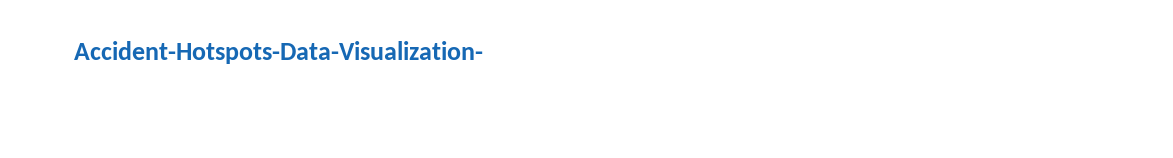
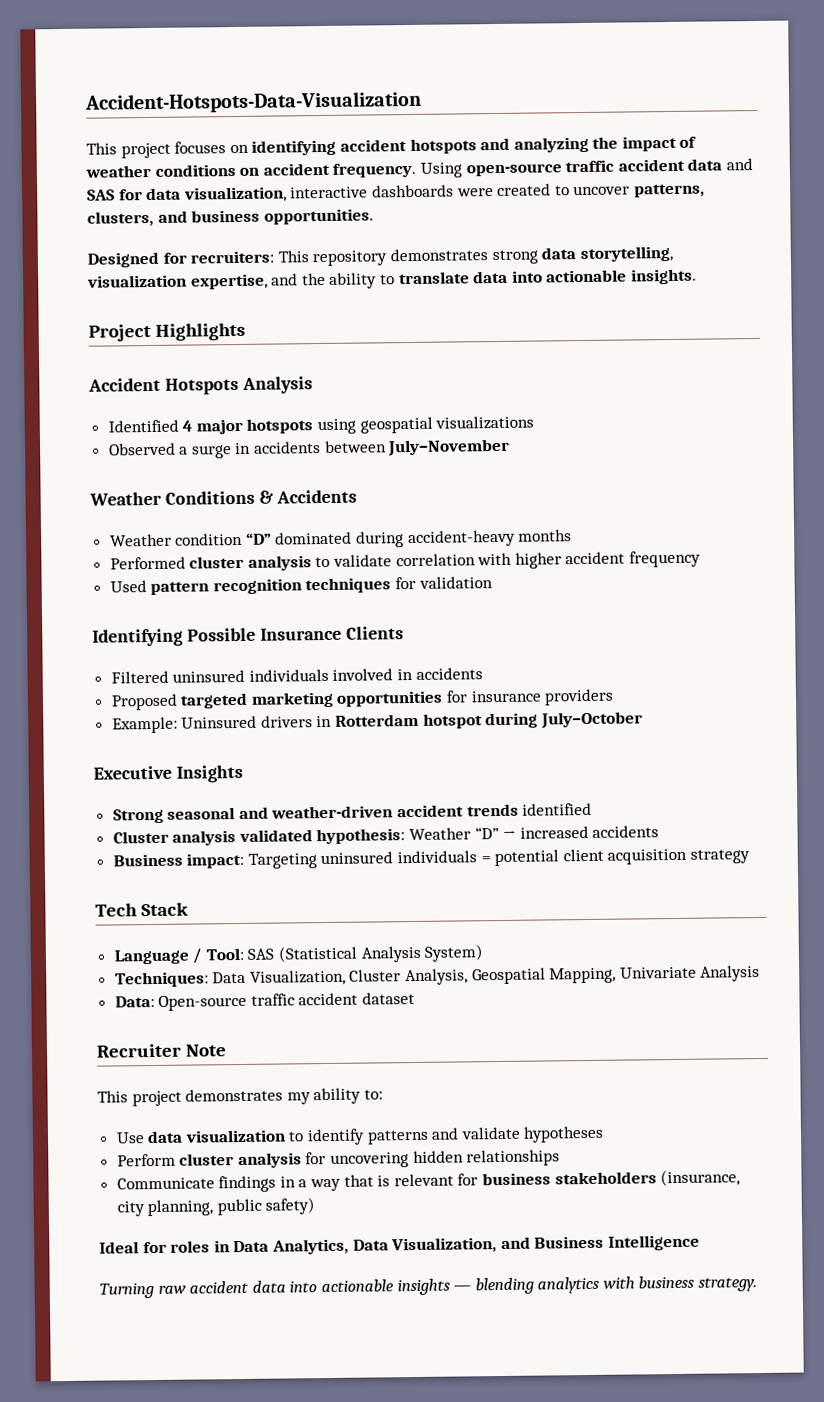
- Accident-Hotspots-Data-Visualization-
+ Accident-Hotspots-Data-Visualization
+ This project focuses on identifying accident hotspots and analyzing the impact of weather conditions on accident frequency. Using open-source traffic accident data and SAS for data visualization, interactive dashboards were created to uncover patterns, clusters, and business opportunities.
+ Designed for recruiters: This repository demonstrates strong data storytelling, visualization expertise, and the ability to translate data into actionable insights.
+ Project Highlights
+ Accident Hotspots Analysis
+ Identified 4 major hotspots using geospatial visualizations
+ Observed a surge in accidents between July–November
+ Weather Conditions & Accidents
+ Weather condition “D” dominated during accident-heavy months
+ Performed cluster analysis to validate correlation with higher accident frequency
+ Used pattern recognition techniques for validation
+ Identifying Possible Insurance Clients
+ Filtered uninsured individuals involved in accidents
+ Proposed targeted marketing opportunities for insurance providers
+ Example: Uninsured drivers in Rotterdam hotspot during July–October
+ Executive Insights
+ Strong seasonal and weather-driven accident trends identified
+ Cluster analysis validated hypothesis: Weather “D” → increased accidents
+ Business impact: Targeting uninsured individuals = potential client acquisition strategy
+ Tech Stack
+ Language / Tool: SAS (Statistical Analysis System)
+ Techniques: Data Visualization, Cluster Analysis, Geospatial Mapping, Univariate Analysis
+ Data: Open-source traffic accident dataset
+ Recruiter Note
+ This project demonstrates my ability to:
+ Use data visualization to identify patterns and validate hypotheses
+ Perform cluster analysis for uncovering hidden relationships
+ Communicate findings in a way that is relevant for business stakeholders (insurance, city planning, public safety)
+ Ideal for roles in Data Analytics, Data Visualization, and Business Intelligence
+ Turning raw accident data into actionable insights — blending analytics with business strategy.

